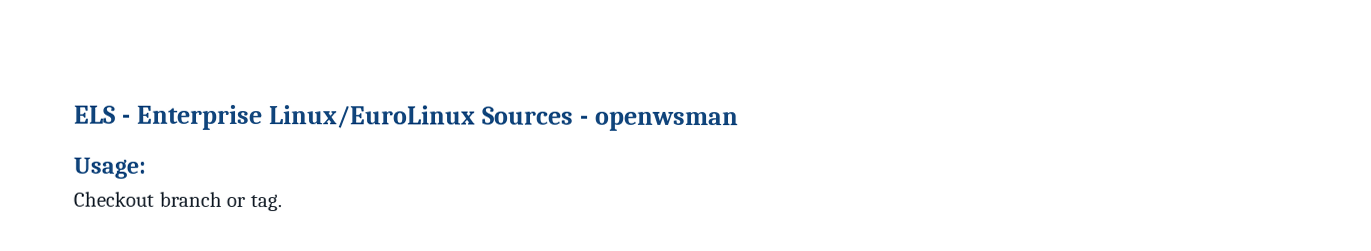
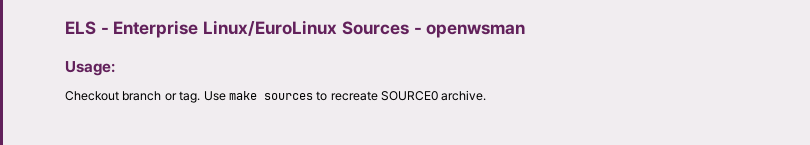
+ Use make sources to recreate SOURCE0 archive.

